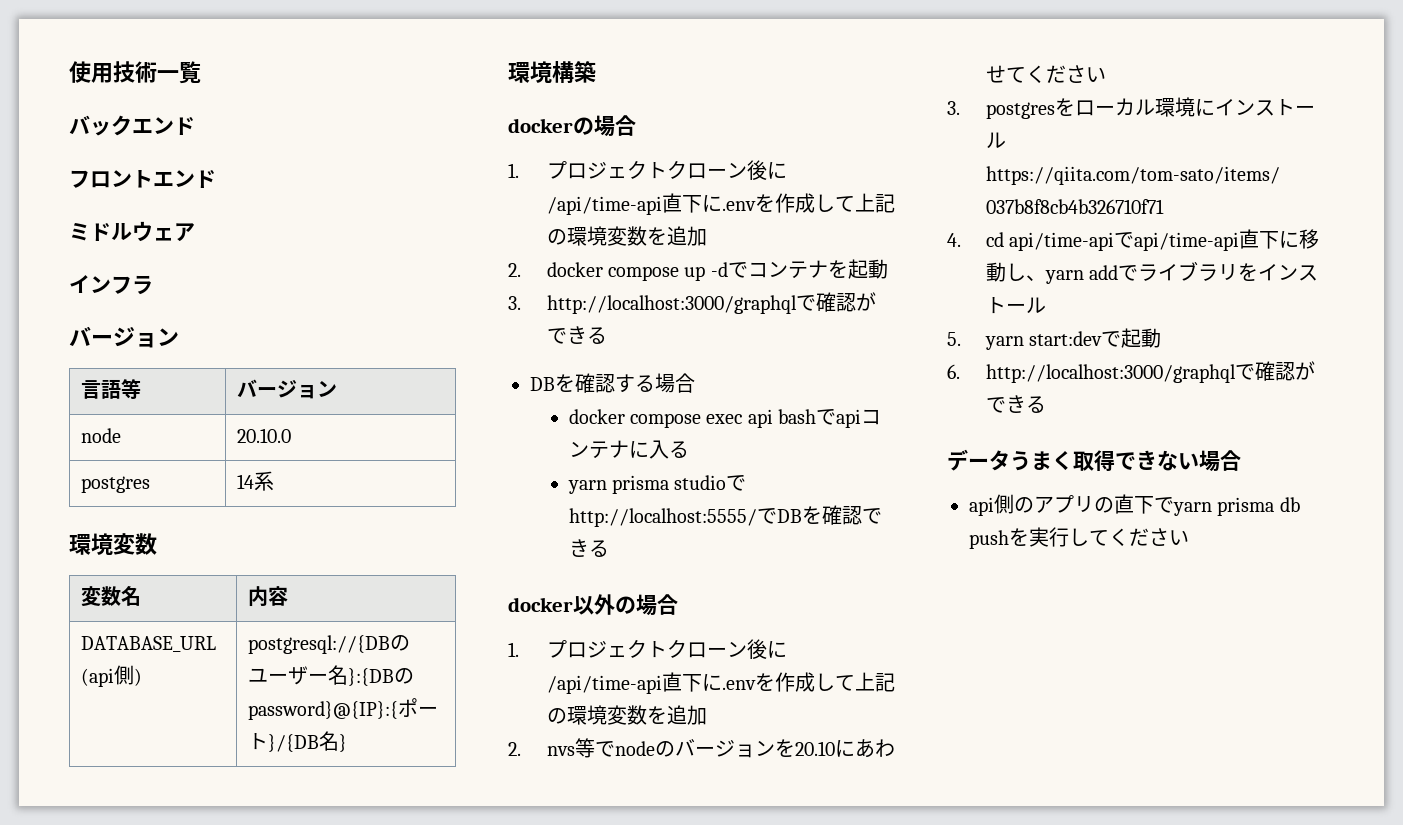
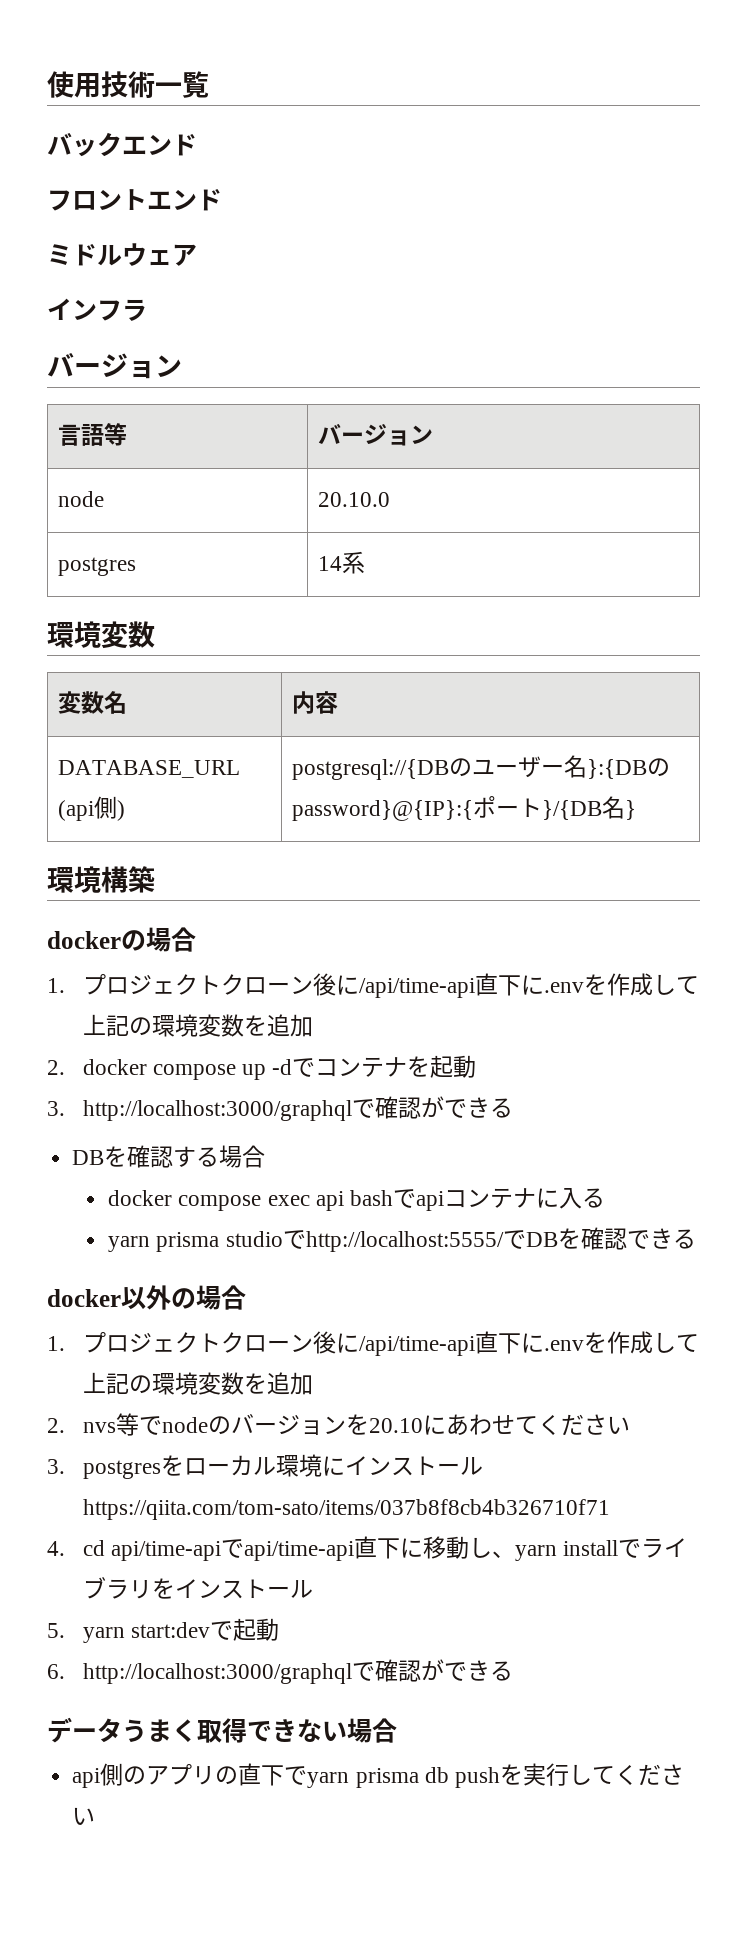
- 4. cd api/time-apiでapi/time-api直下に移動し、yarn addでライブラリをインストール
+ 4. cd api/time-apiでapi/time-api直下に移動し、yarn installでライブラリをインストール

